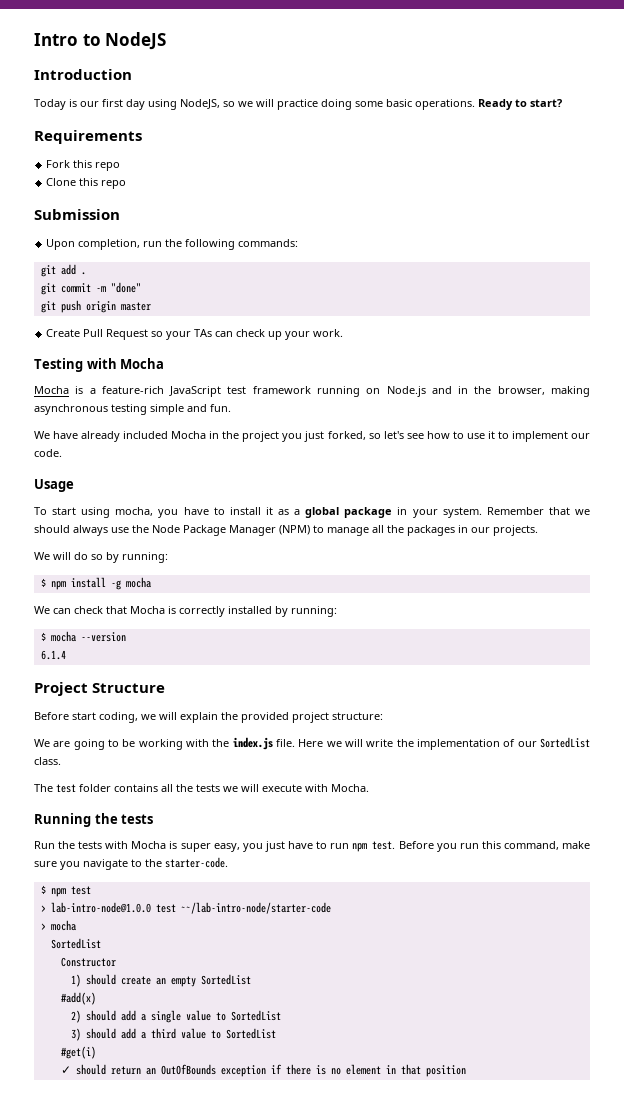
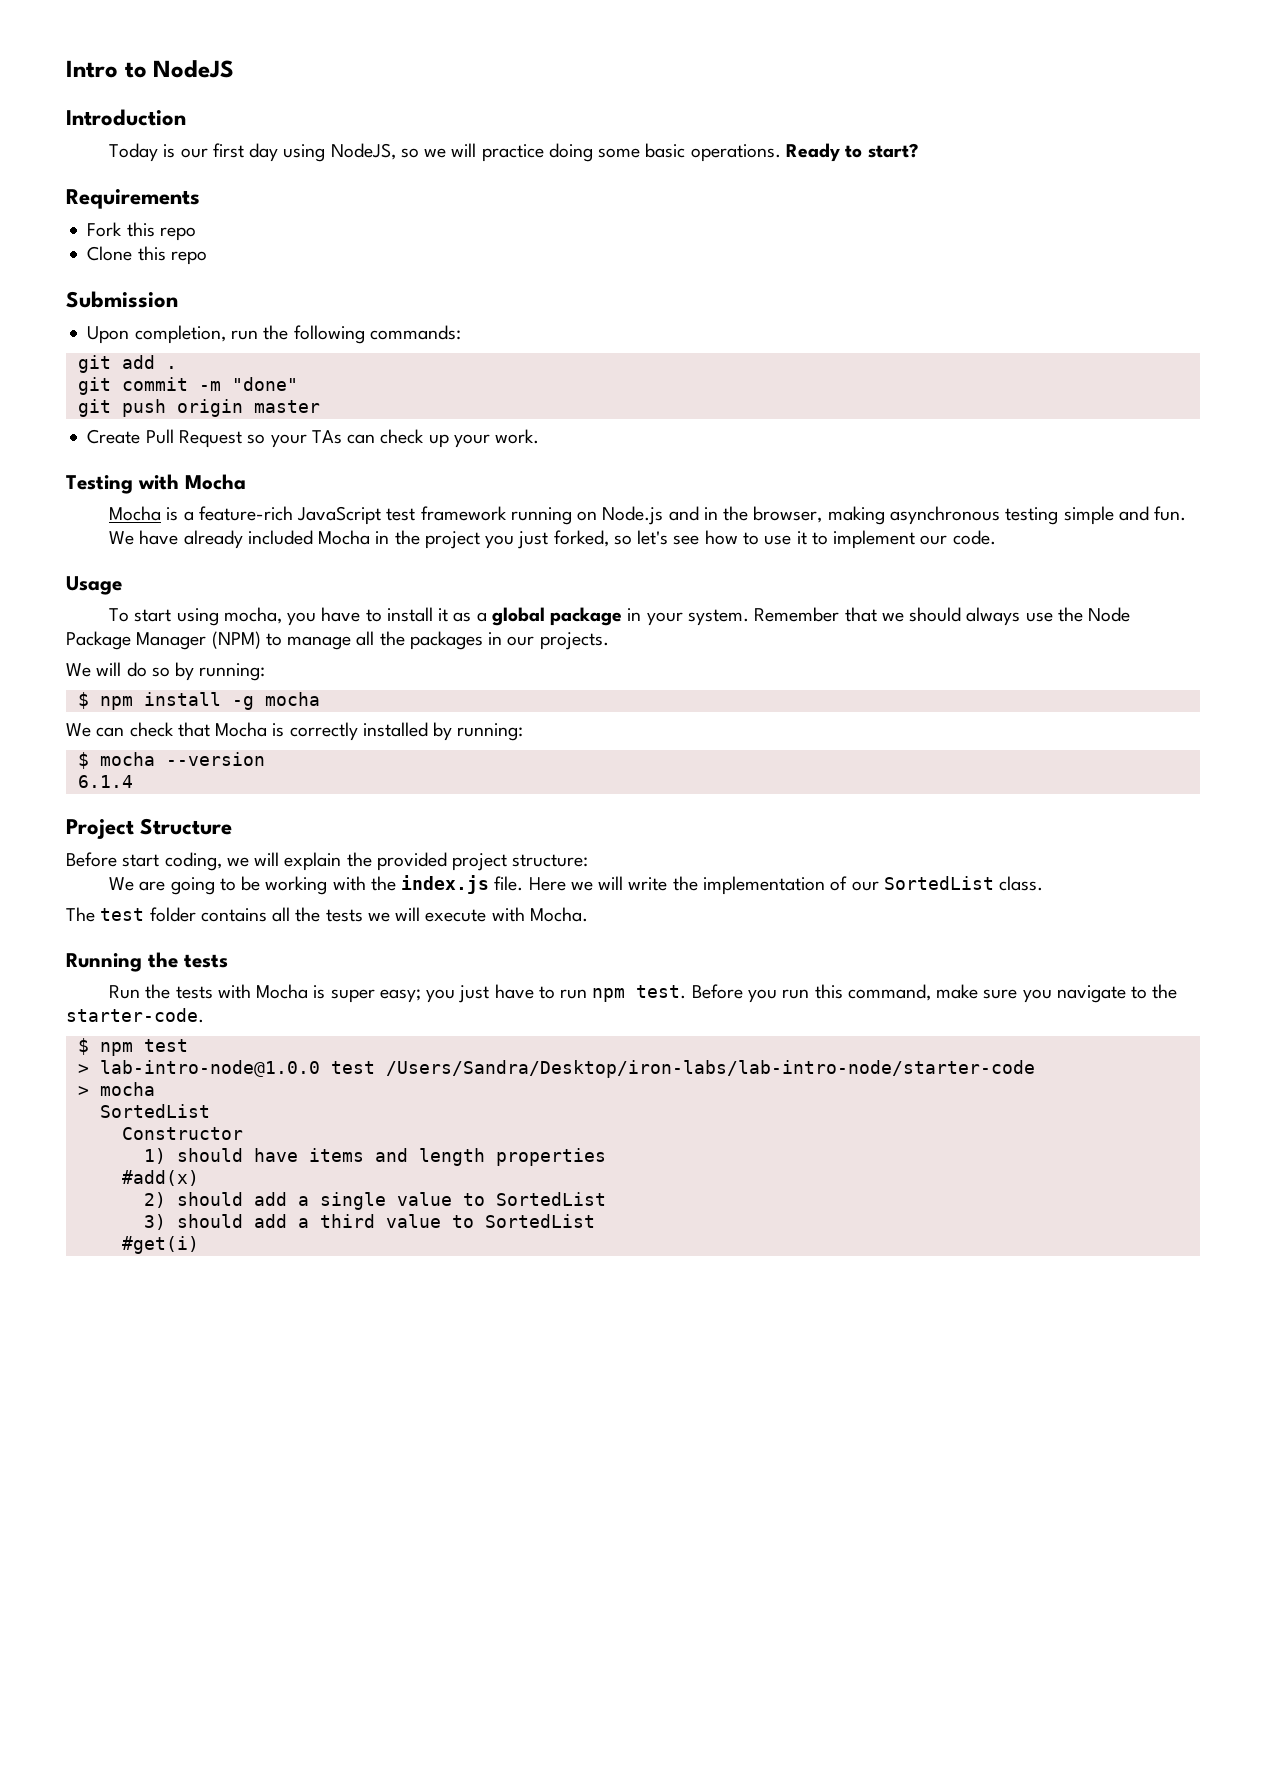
- Run the tests with Mocha is super easy, you just have to run npm test.
+ Run the tests with Mocha is super easy; you just have to run npm test.
- > lab-intro-node@1.0.0 test ~~/lab-intro-node/starter-code
+ > lab-intro-node@1.0.0 test /Users/Sandra/Desktop/iron-labs/lab-intro-node/starter-code
- 1) should create an empty SortedList
+ 1) should have items and length properties
- ✓ should return an OutOfBounds exception if there is no element in that position

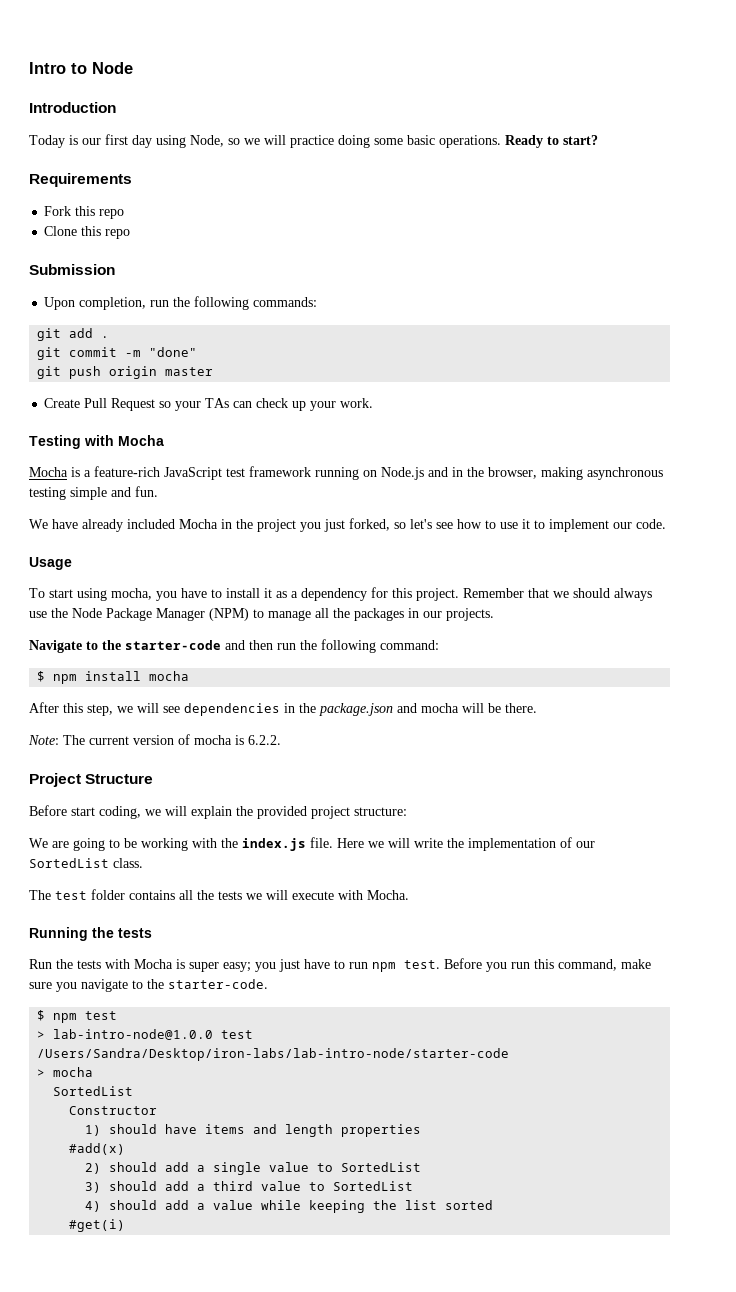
- Intro to NodeJS
+ Intro to Node
- Today is our first day using NodeJS, so we will practice doing some basic operations.
+ Today is our first day using Node, so we will practice doing some basic operations.
- To start using mocha, you have to install it as a global package in your system.
+ To start using mocha, you have to install it as a dependency for this project.
- We will do so by running:
+ Navigate to the starter-code and then run the following command:
- $ npm install -g mocha
- We can check that Mocha is correctly installed by running:
- $ mocha --version
- 6.1.4
+ $ npm install mocha
+ After this step, we will see dependencies in the package.json and mocha will be there.
+ Note: The current version of mocha is 6.2.2.
+ 4) should add a value while keeping the list sorted

